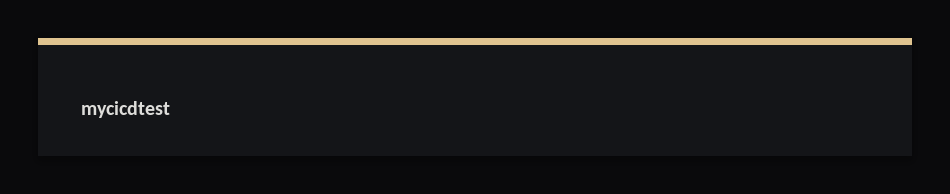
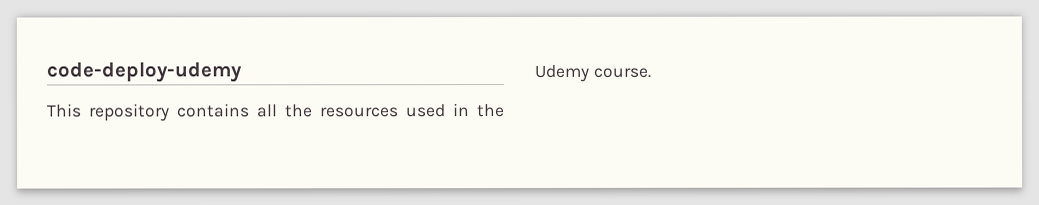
- mycicdtest
+ code-deploy-udemy
+ This repository contains all the resources used in the Udemy course.

